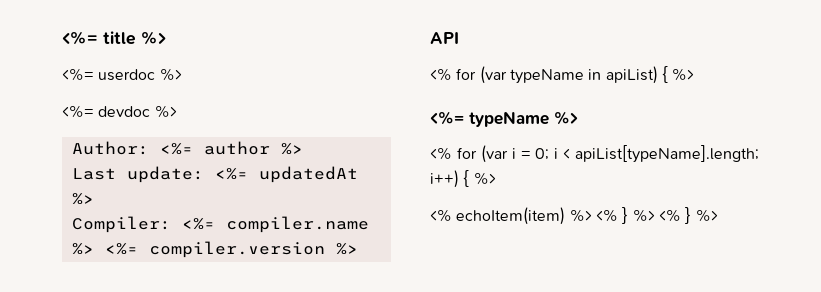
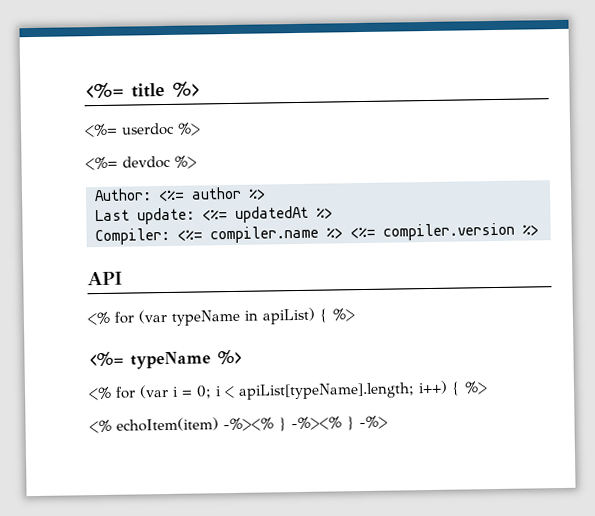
- <% echoItem(item) %> <% } %> <% } %>
+ <% echoItem(item) -%><% } -%><% } -%>

